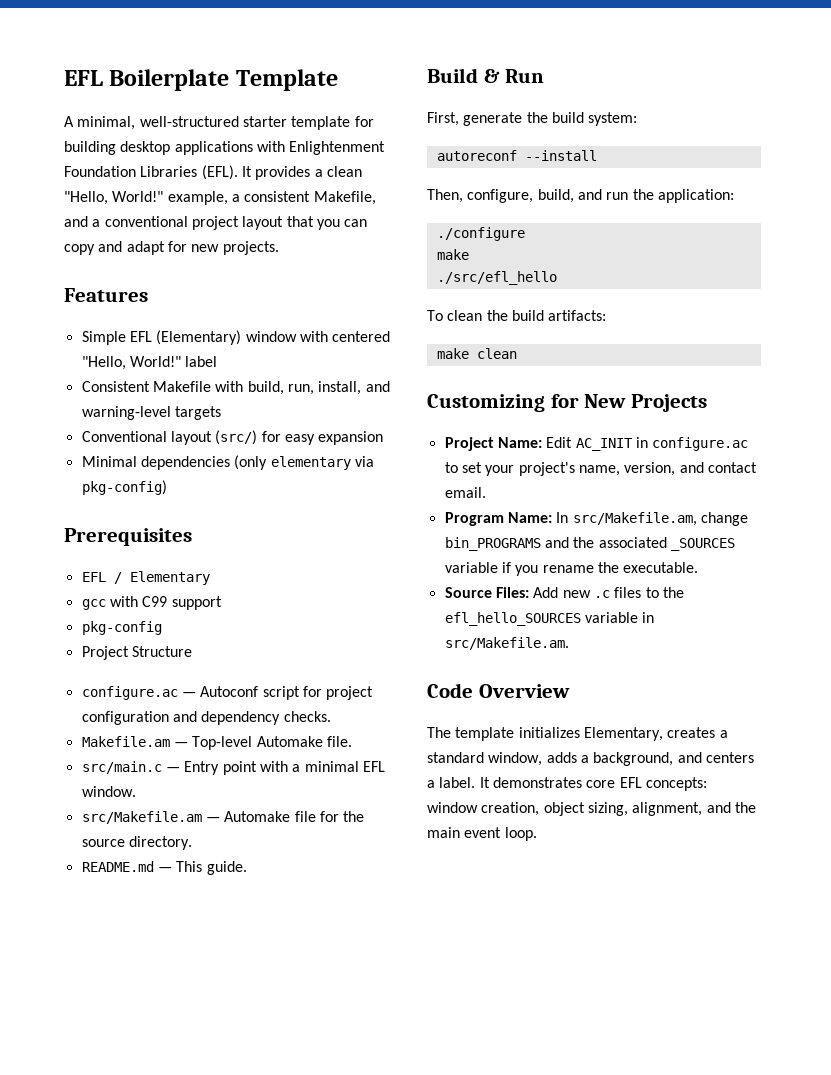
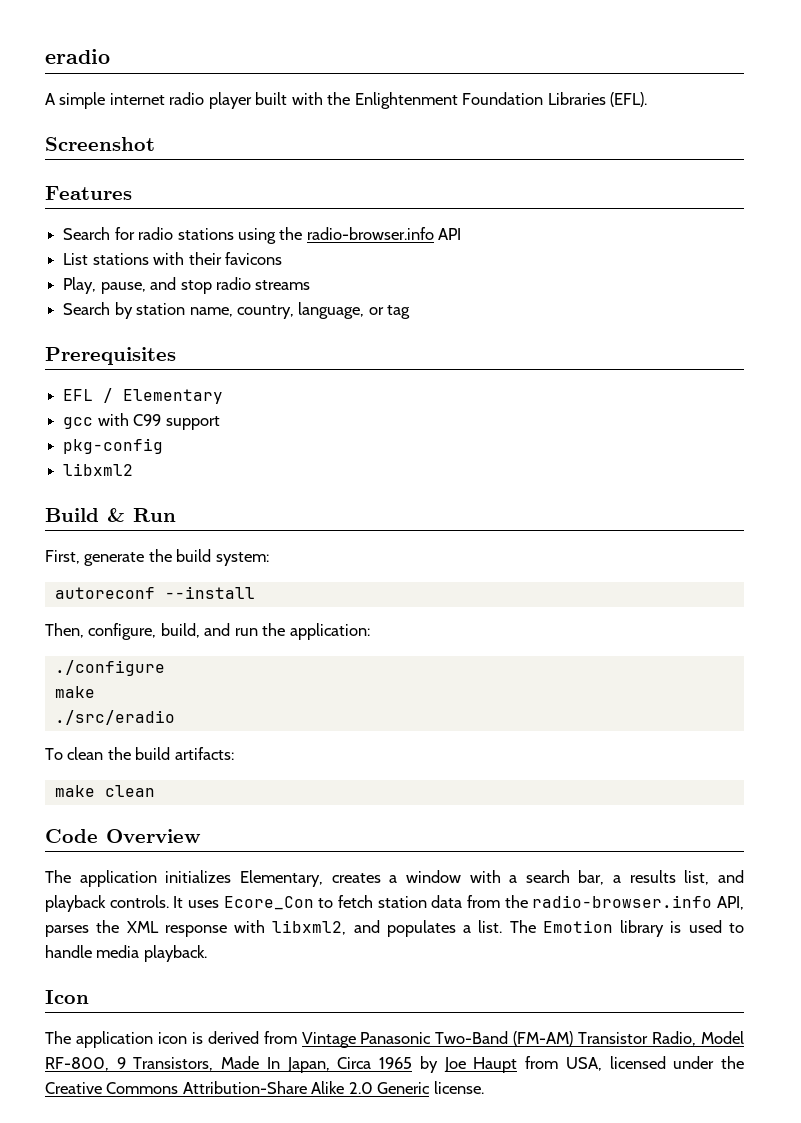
- EFL Boilerplate Template
- A minimal, well-structured starter template for building desktop applications with Enlightenment Foundation Libraries (EFL). It provides a clean "Hello, World!" example, a consistent Makefile, and a conventional project layout that you can copy and adapt for new projects.
+ eradio
+ A simple internet radio player built with the Enlightenment Foundation Libraries (EFL).
+ Screenshot
  Features
- Simple EFL (Elementary) window with centered "Hello, World!" label
- Consistent Makefile with build, run, install, and warning-level targets
- Conventional layout (src/) for easy expansion
- Minimal dependencies (only elementary via pkg-config)
+ Search for radio stations using the radio-browser.info API
+ List stations with their favicons
+ Play, pause, and stop radio streams
+ Search by station name, country, language, or tag
- Project Structure
- configure.ac — Autoconf script for project configuration and dependency checks.
- Makefile.am — Top-level Automake file.
- src/main.c — Entry point with a minimal EFL window.
- src/Makefile.am — Automake file for the source directory.
- README.md — This guide.
+ libxml2
- ./src/efl_hello
+ ./src/eradio
- Customizing for New Projects
- Project Name: Edit AC_INIT in configure.ac to set your project's name, version, and contact email.
- Program Name: In src/Makefile.am, change bin_PROGRAMS and the associated _SOURCES variable if you rename the executable.
- Source Files: Add new .c files to the efl_hello_SOURCES variable in src/Makefile.am.
- The template initializes Elementary, creates a standard window, adds a background, and centers a label. It demonstrates core EFL concepts: window creation, object sizing, alignment, and the main event loop.
+ The application initializes Elementary, creates a window with a search bar, a results list, and playback controls. It uses Ecore_Con to fetch station data from the radio-browser.info API, parses the XML response with libxml2, and populates a list. The Emotion library is used to handle media playback.
+ Icon
+ The application icon is derived from Vintage Panasonic Two-Band (FM-AM) Transistor Radio, Model RF-800, 9 Transistors, Made In Japan, Circa 1965 by Joe Haupt from USA, licensed under the Creative Commons Attribution-Share Alike 2.0 Generic license.

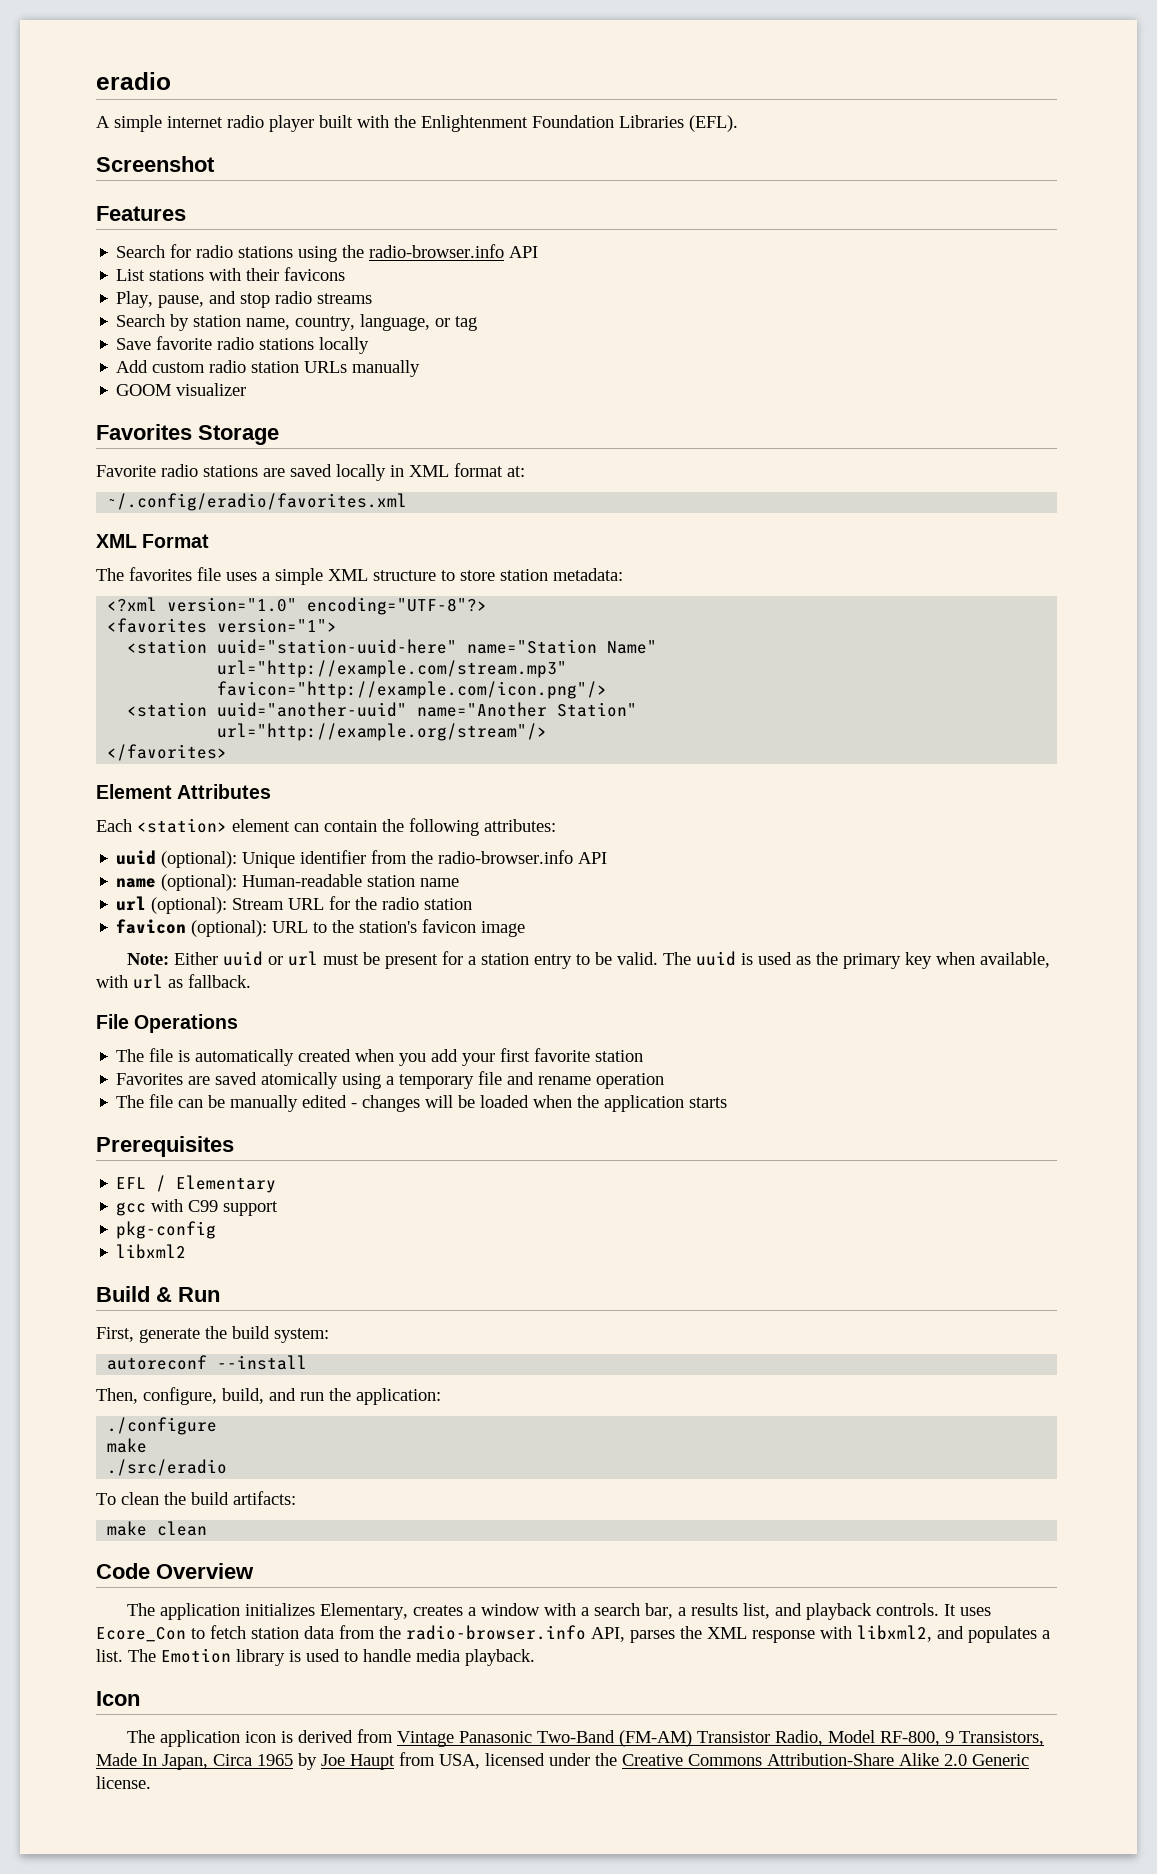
+ Save favorite radio stations locally
+ Add custom radio station URLs manually
+ GOOM visualizer
+ Favorites Storage
+ Favorite radio stations are saved locally in XML format at:
+ ~/.config/eradio/favorites.xml
+ XML Format
+ The favorites file uses a simple XML structure to store station metadata:
+ <?xml version="1.0" encoding="UTF-8"?>
+ <favorites version="1">
+ <station uuid="station-uuid-here" name="Station Name"
+ url="http://example.com/stream.mp3"
+ favicon="http://example.com/icon.png"/>
+ <station uuid="another-uuid" name="Another Station"
+ url="http://example.org/stream"/>
+ </favorites>
+ Element Attributes
+ Each <station> element can contain the following attributes:
+ uuid (optional): Unique identifier from the radio-browser.info API
+ name (optional): Human-readable station name
+ url (optional): Stream URL for the radio station
+ favicon (optional): URL to the station's favicon image
+ Note: Either uuid or url must be present for a station entry to be valid. The uuid is used as the primary key when available, with url as fallback.
+ File Operations
+ The file is automatically created when you add your first favorite station
+ Favorites are saved atomically using a temporary file and rename operation
+ The file can be manually edited - changes will be loaded when the application starts

